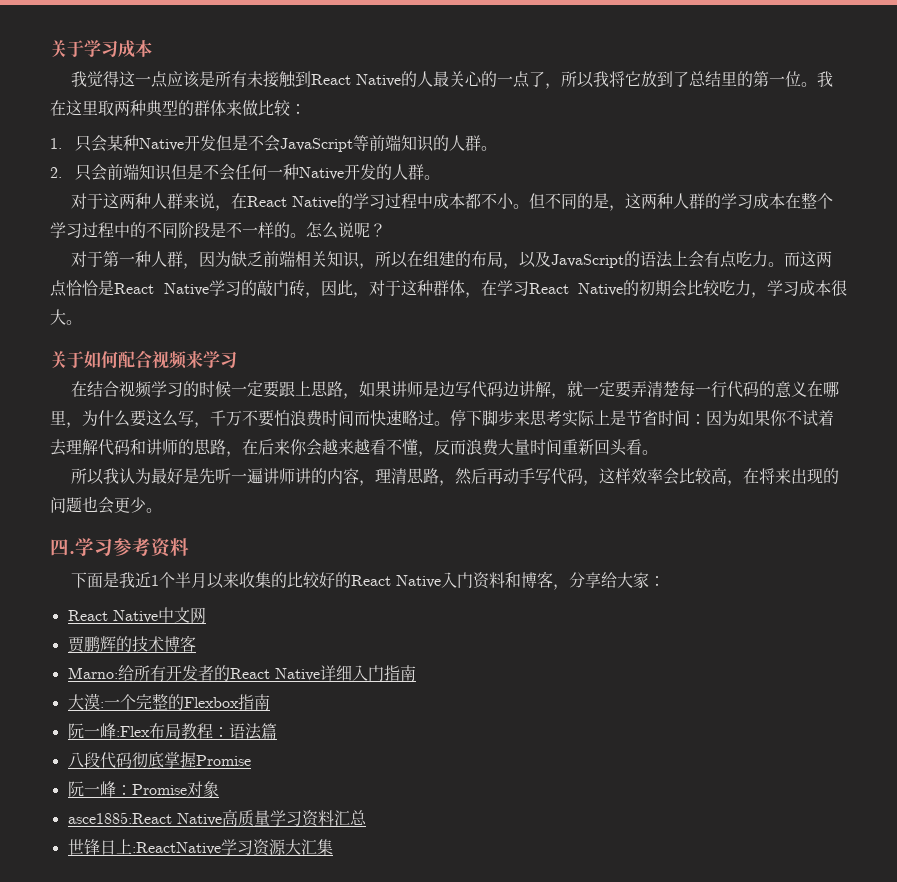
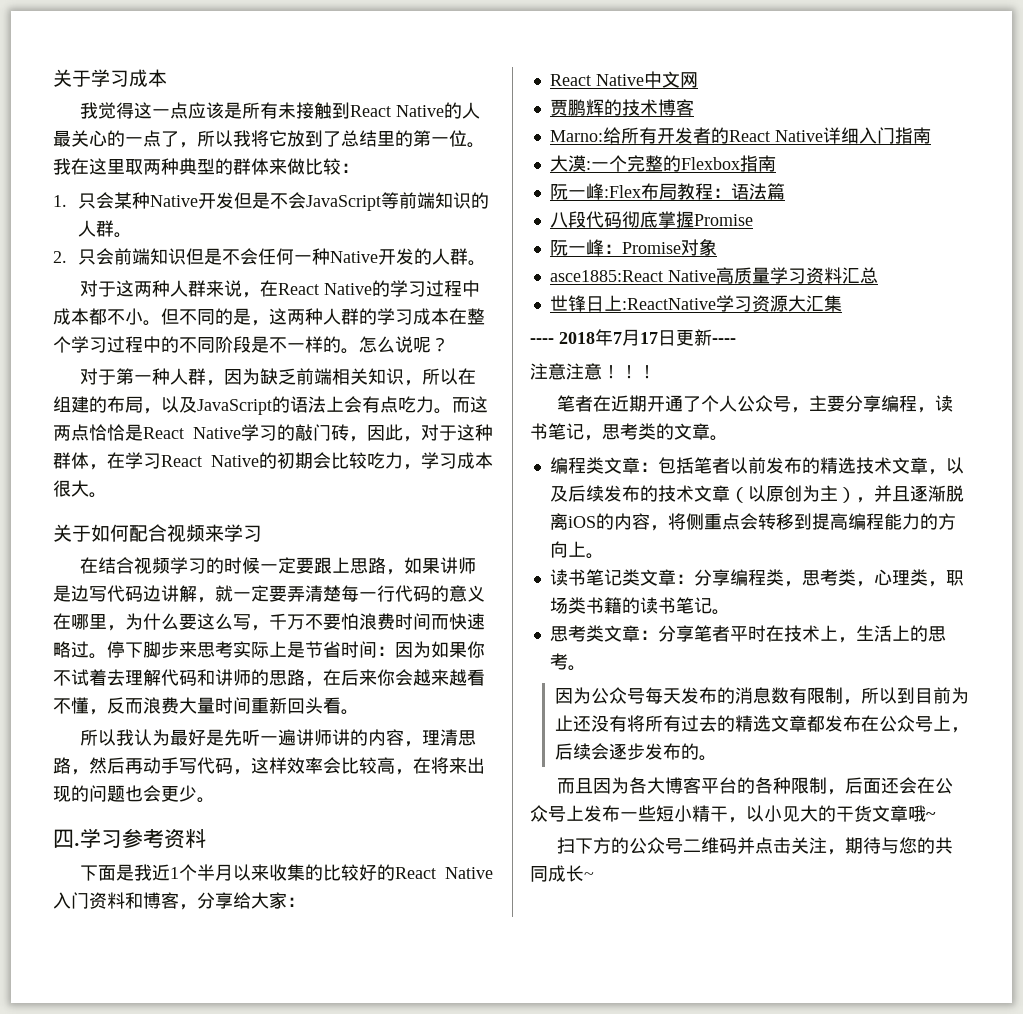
+ ---- 2018年7月17日更新----
+ 注意注意！！！
+ 笔者在近期开通了个人公众号，主要分享编程，读书笔记，思考类的文章。
+ 编程类文章：包括笔者以前发布的精选技术文章，以及后续发布的技术文章（以原创为主），并且逐渐脱离iOS的内容，将侧重点会转移到提高编程能力的方向上。
+ 读书笔记类文章：分享编程类，思考类，心理类，职场类书籍的读书笔记。
+ 思考类文章：分享笔者平时在技术上，生活上的思考。
+ 因为公众号每天发布的消息数有限制，所以到目前为止还没有将所有过去的精选文章都发布在公众号上，后续会逐步发布的。
+ 而且因为各大博客平台的各种限制，后面还会在公众号上发布一些短小精干，以小见大的干货文章哦~
+ 扫下方的公众号二维码并点击关注，期待与您的共同成长~

